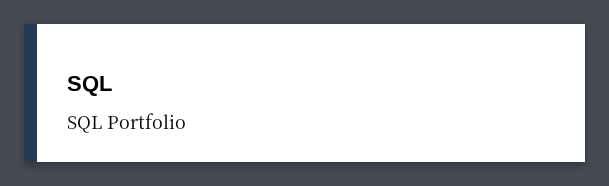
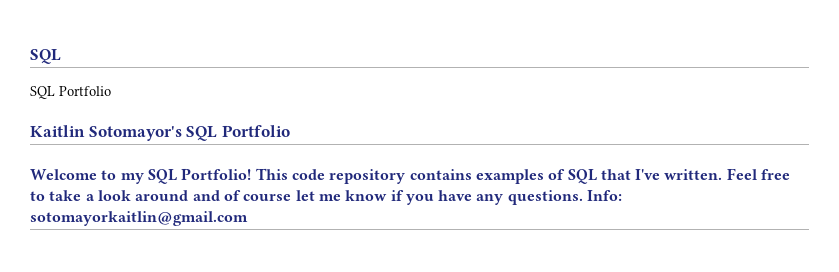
+ Kaitlin Sotomayor's SQL Portfolio
+ Welcome to my SQL Portfolio! This code repository contains examples of SQL that I've written. Feel free to take a look around and of course let me know if you have any questions. Info: sotomayorkaitlin@gmail.com

